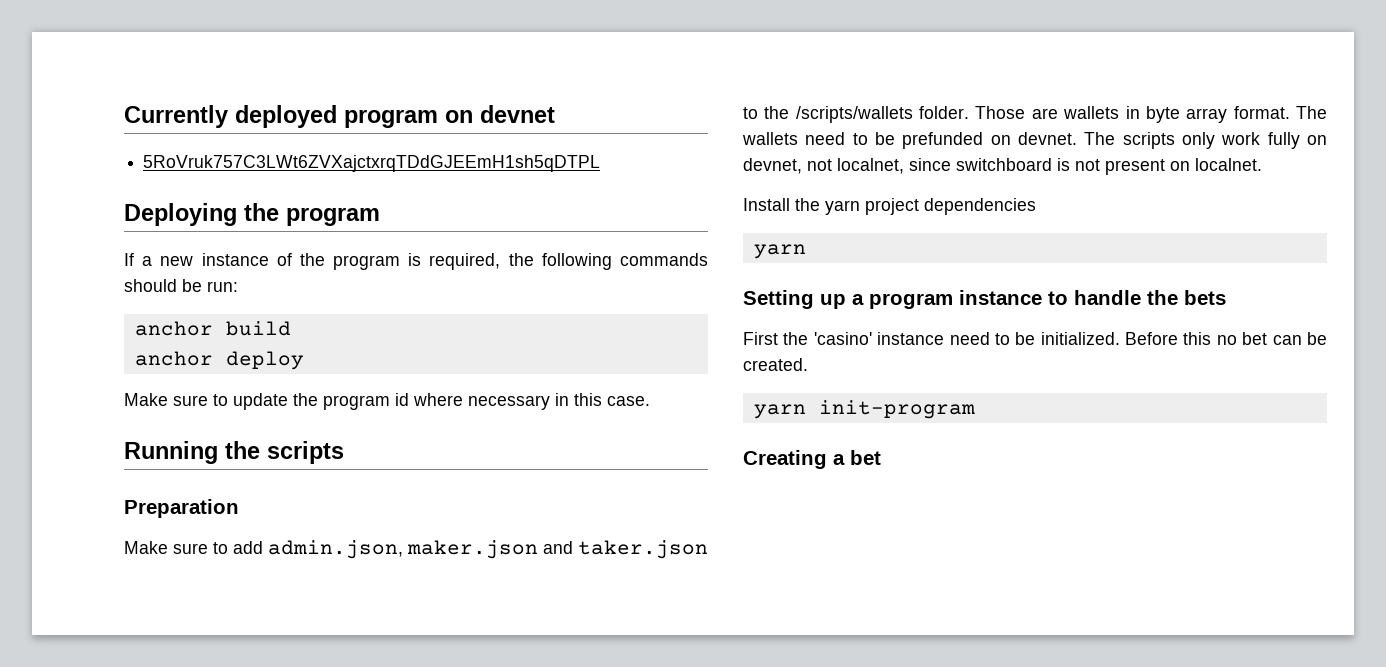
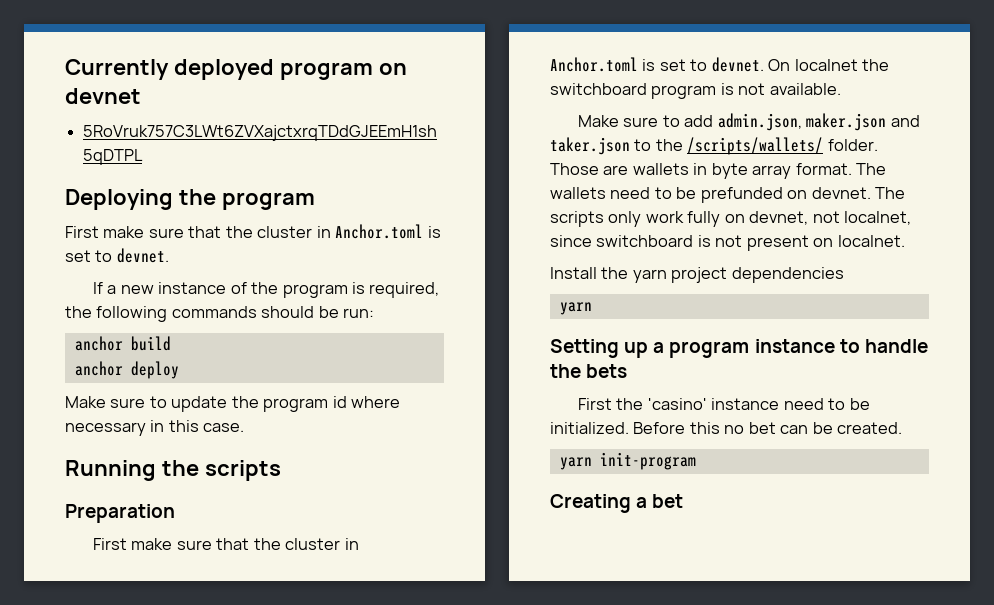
  Deploying the program
+ First make sure that the cluster in Anchor.toml is set to devnet.
+ First make sure that the cluster in Anchor.toml is set to devnet. On localnet the switchboard program is not available.
- Make sure to add admin.json, maker.json and taker.json to the /scripts/wallets folder.
+ Make sure to add admin.json, maker.json and taker.json to the /scripts/wallets/ folder.

